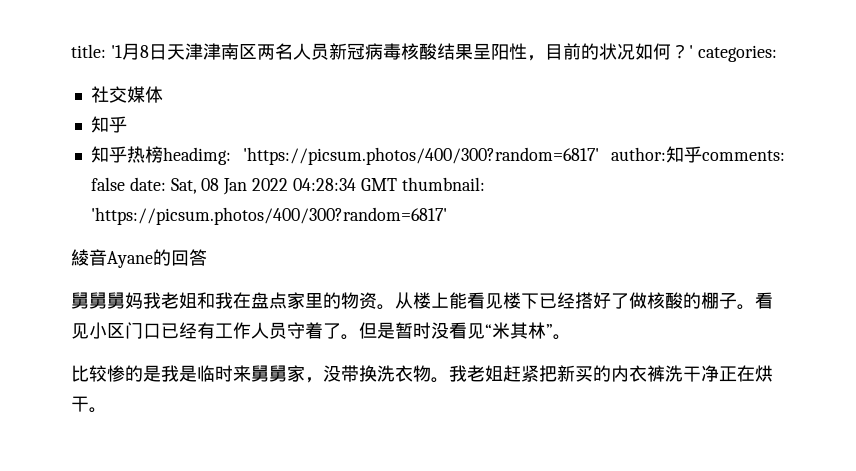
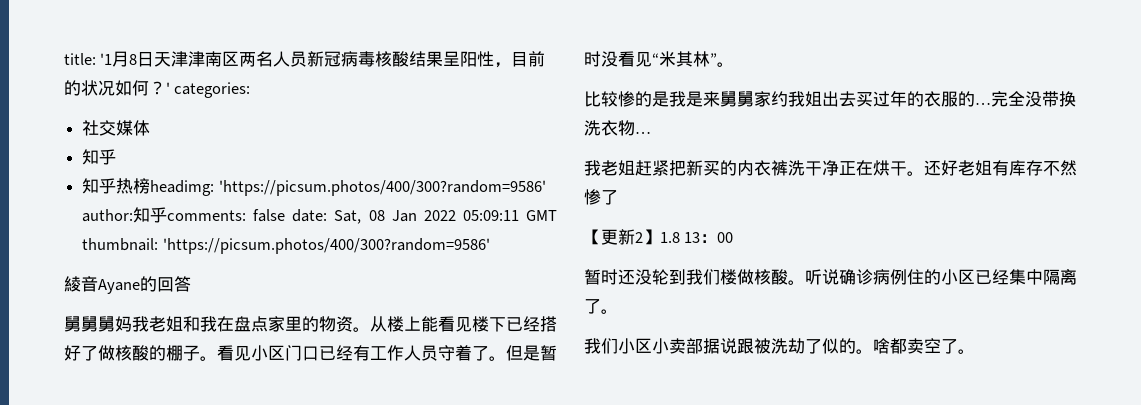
- 知乎热榜headimg: 'https://picsum.photos/400/300?random=6817' author:知乎comments: false date: Sat, 08 Jan 2022 04:28:34 GMT thumbnail: 'https://picsum.photos/400/300?random=6817'
+ 知乎热榜headimg: 'https://picsum.photos/400/300?random=9586' author:知乎comments: false date: Sat, 08 Jan 2022 05:09:11 GMT thumbnail: 'https://picsum.photos/400/300?random=9586'
- 比较惨的是我是临时来舅舅家，没带换洗衣物。我老姐赶紧把新买的内衣裤洗干净正在烘干。
+ 比较惨的是我是来舅舅家约我姐出去买过年的衣服的…完全没带换洗衣物…
+ 我老姐赶紧把新买的内衣裤洗干净正在烘干。
+ 还好老姐有库存不然惨了
+ 【更新2】1.8 13：00
+ 暂时还没轮到我们楼做核酸。听说确诊病例住的小区已经集中隔离了。
+ 我们小区小卖部据说跟被洗劫了似的。啥都卖空了。

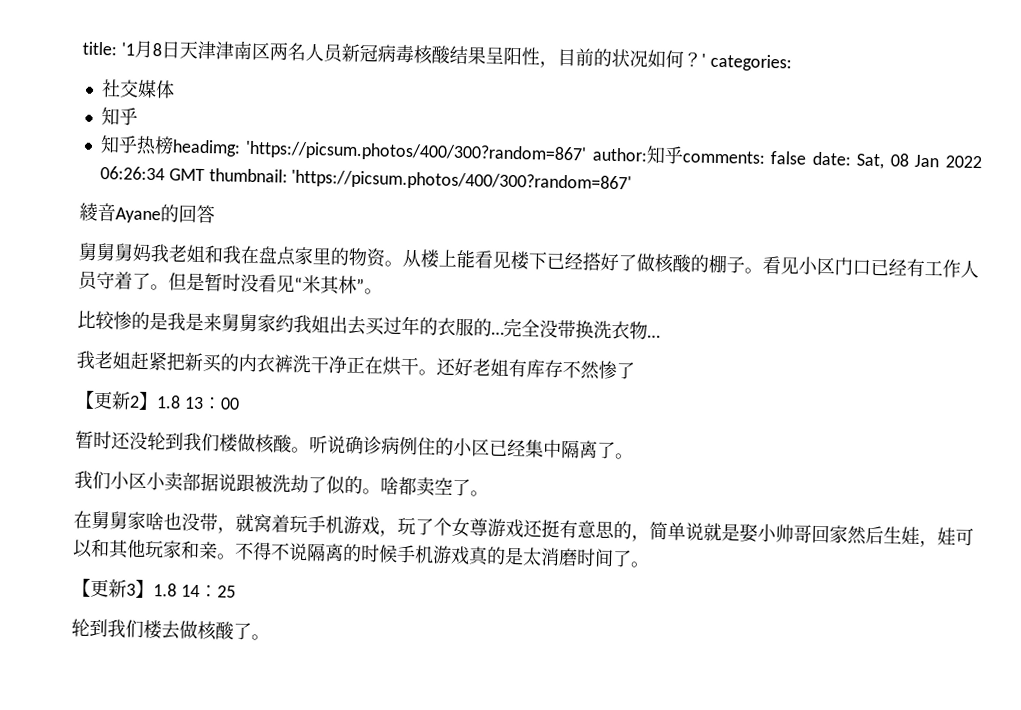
- 知乎热榜headimg: 'https://picsum.photos/400/300?random=9586' author:知乎comments: false date: Sat, 08 Jan 2022 05:09:11 GMT thumbnail: 'https://picsum.photos/400/300?random=9586'
+ 知乎热榜headimg: 'https://picsum.photos/400/300?random=867' author:知乎comments: false date: Sat, 08 Jan 2022 06:26:34 GMT thumbnail: 'https://picsum.photos/400/300?random=867'
+ 在舅舅家啥也没带，就窝着玩手机游戏，玩了个女尊游戏还挺有意思的，简单说就是娶小帅哥回家然后生娃，娃可以和其他玩家和亲。不得不说隔离的时候手机游戏真的是太消磨时间了。
+ 【更新3】1.8 14：25
+ 轮到我们楼去做核酸了。

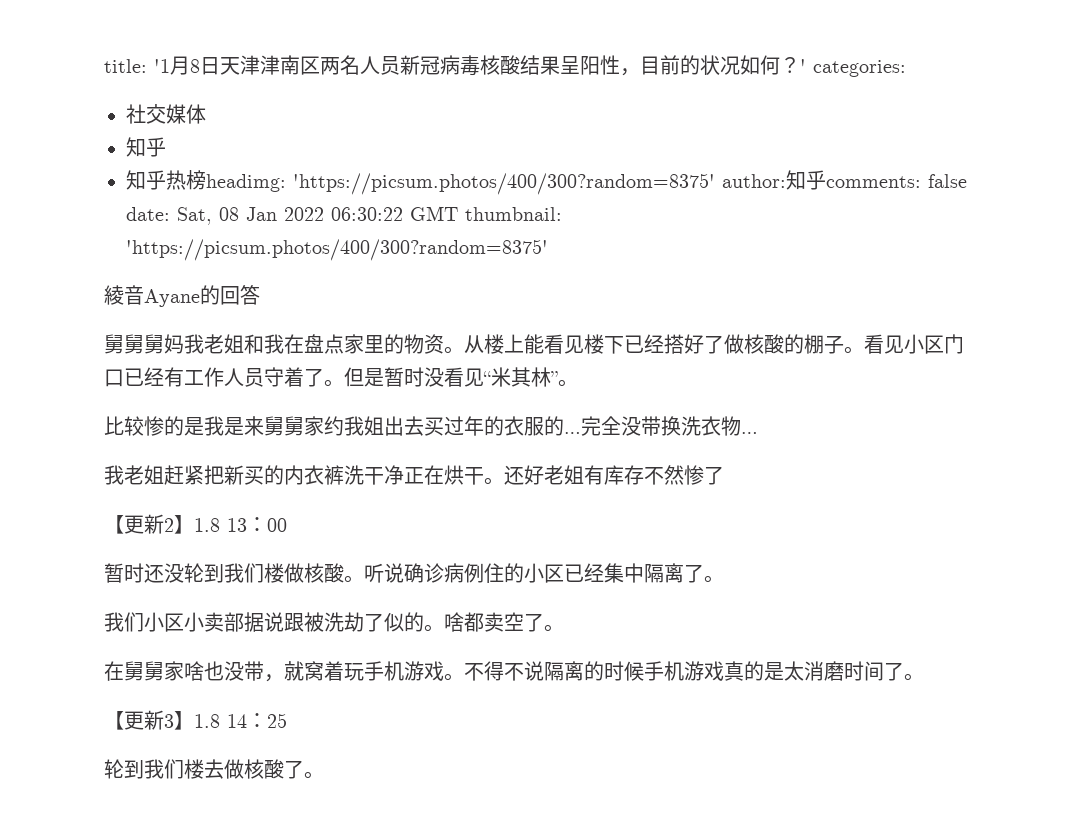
- 知乎热榜headimg: 'https://picsum.photos/400/300?random=867' author:知乎comments: false date: Sat, 08 Jan 2022 06:26:34 GMT thumbnail: 'https://picsum.photos/400/300?random=867'
+ 知乎热榜headimg: 'https://picsum.photos/400/300?random=8375' author:知乎comments: false date: Sat, 08 Jan 2022 06:30:22 GMT thumbnail: 'https://picsum.photos/400/300?random=8375'
- 在舅舅家啥也没带，就窝着玩手机游戏，玩了个女尊游戏还挺有意思的，简单说就是娶小帅哥回家然后生娃，娃可以和其他玩家和亲。
+ 在舅舅家啥也没带，就窝着玩手机游戏。

